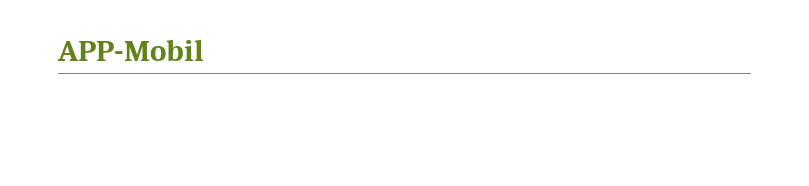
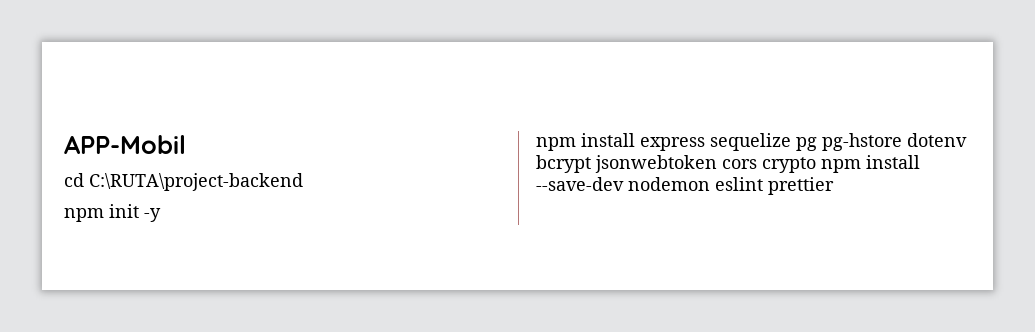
+ cd C:\RUTA\project-backend
+ npm init -y
+ npm install express sequelize pg pg-hstore dotenv bcrypt jsonwebtoken cors crypto npm install --save-dev nodemon eslint prettier

